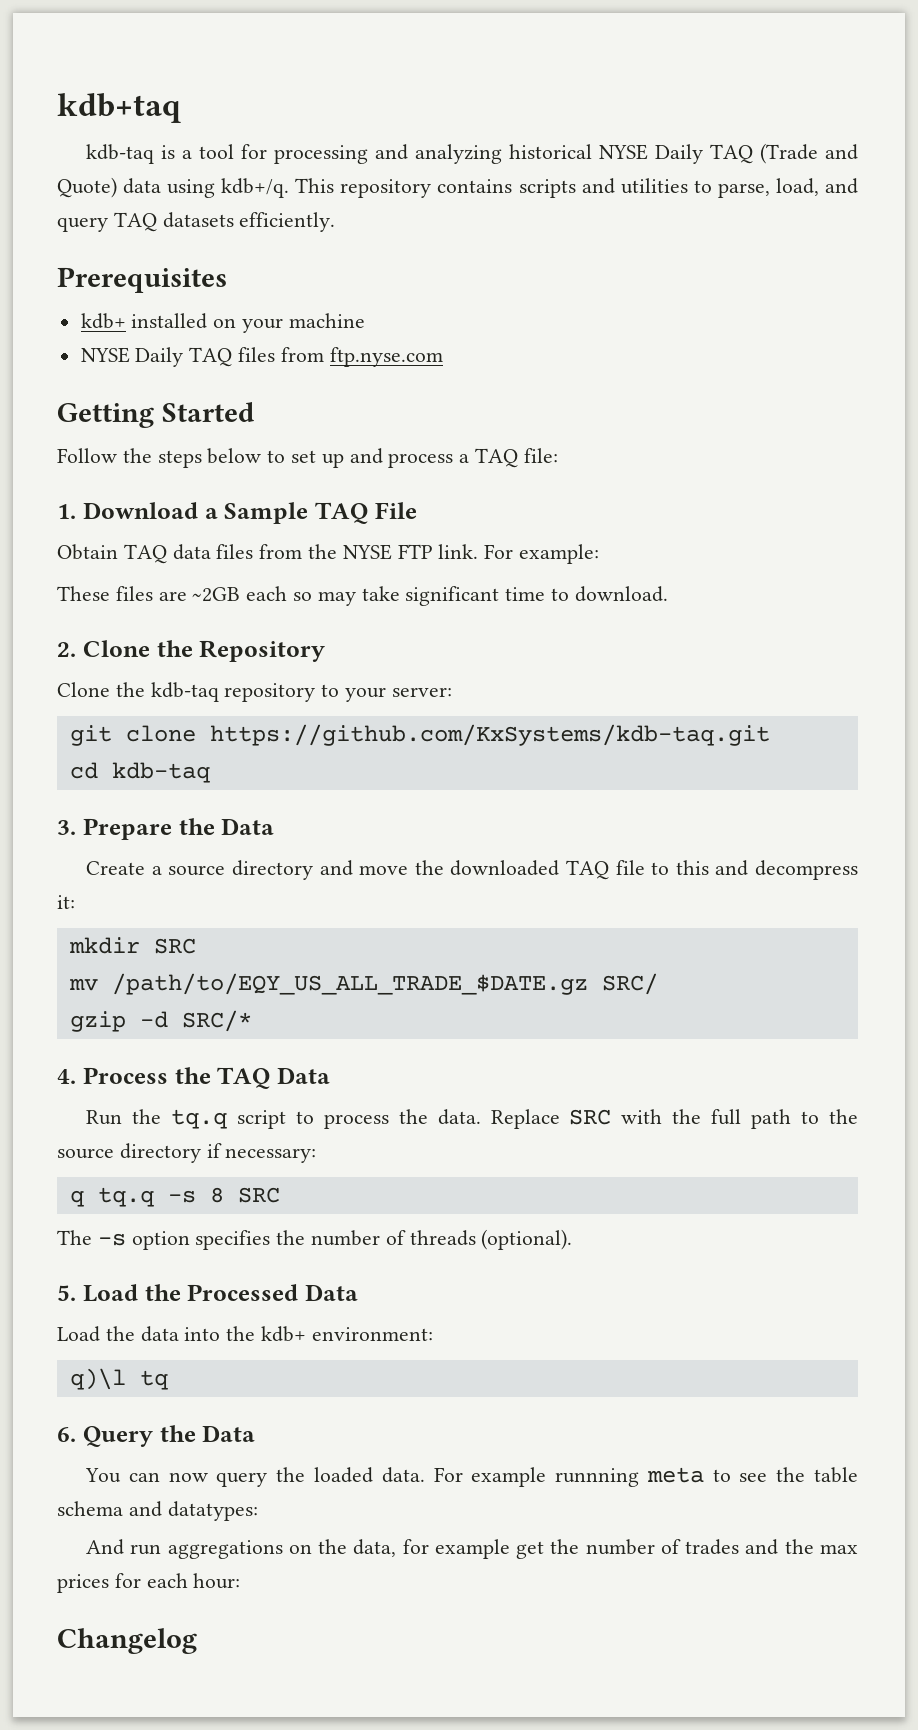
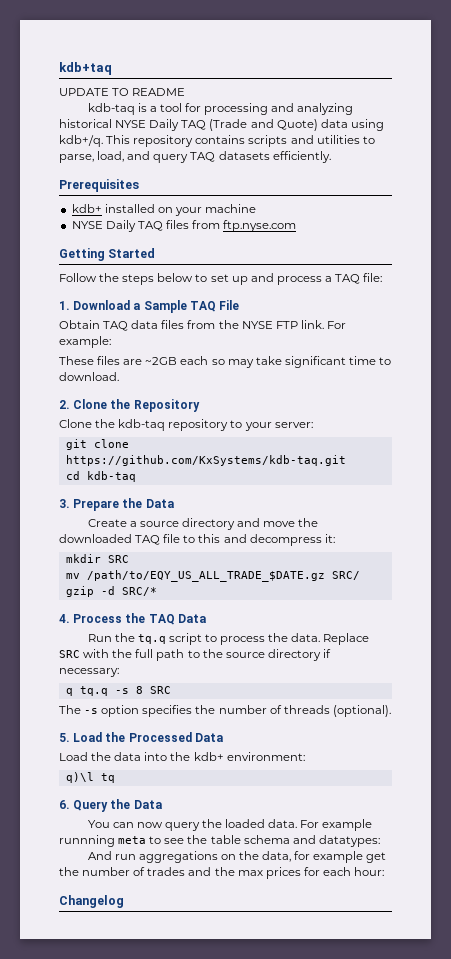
+ UPDATE TO README

